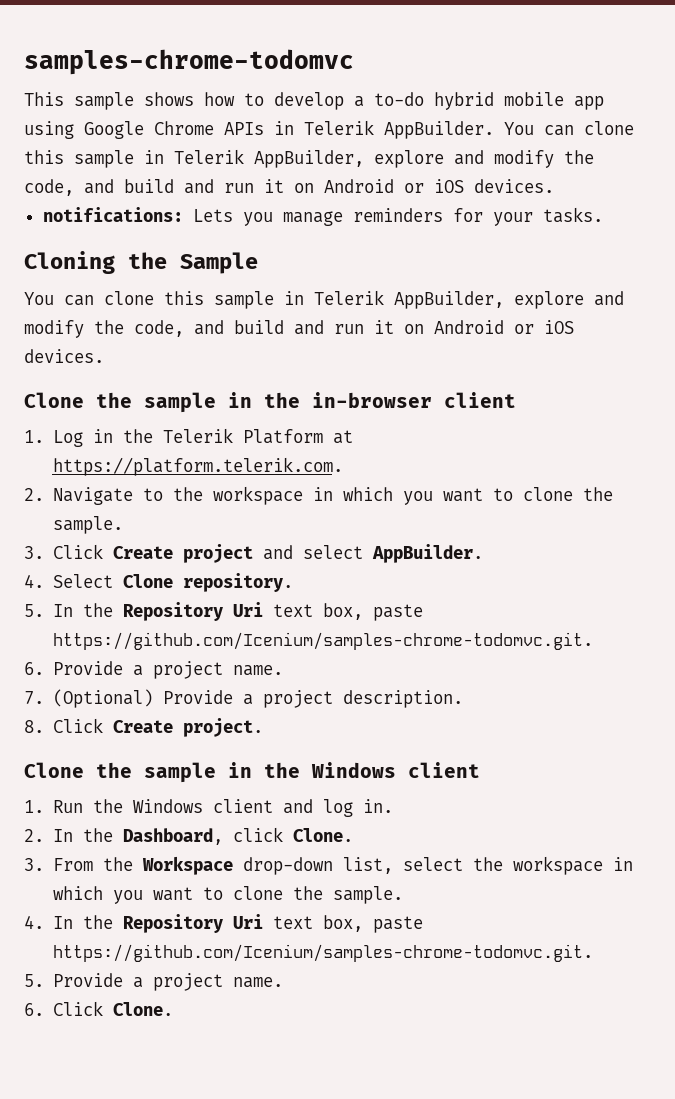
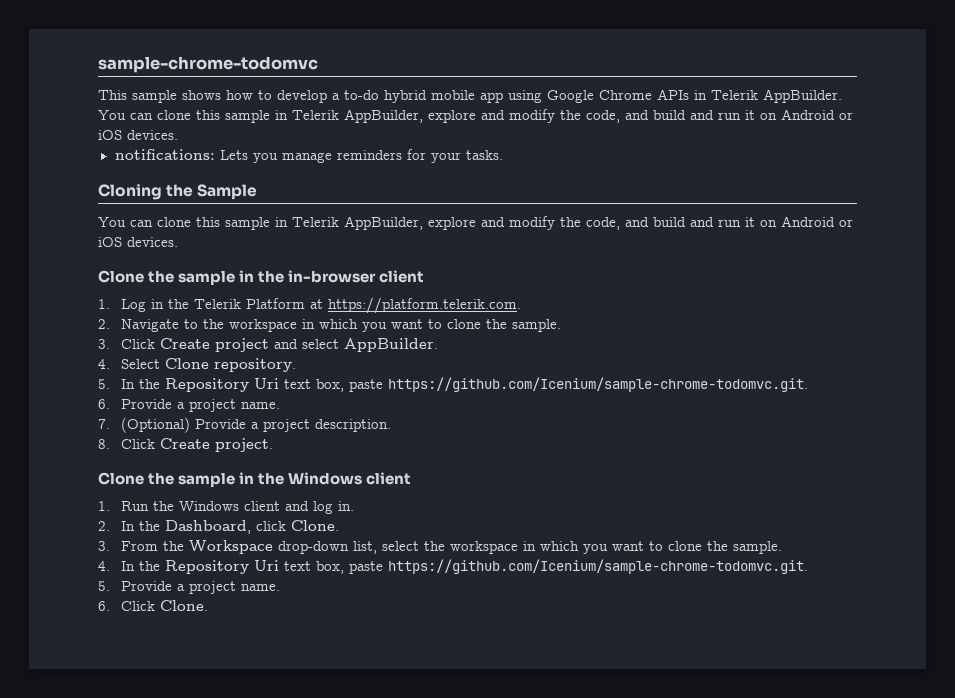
- samples-chrome-todomvc
+ sample-chrome-todomvc
- 5. In the Repository Uri text box, paste https://github.com/Icenium/samples-chrome-todomvc.git.
+ 5. In the Repository Uri text box, paste https://github.com/Icenium/sample-chrome-todomvc.git.
- 4. In the Repository Uri text box, paste https://github.com/Icenium/samples-chrome-todomvc.git.
+ 4. In the Repository Uri text box, paste https://github.com/Icenium/sample-chrome-todomvc.git.

